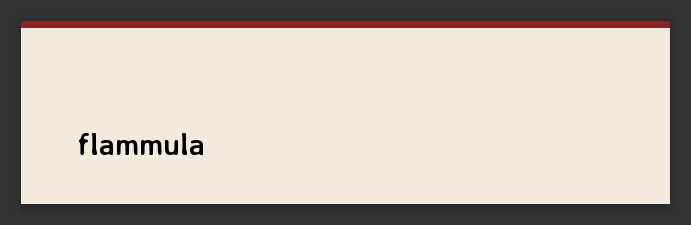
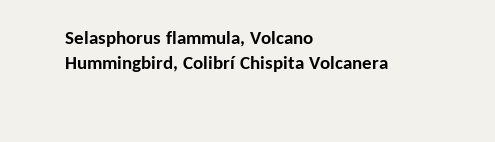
- flammula
+ Selasphorus flammula, Volcano Hummingbird, Colibrí Chispita Volcanera

